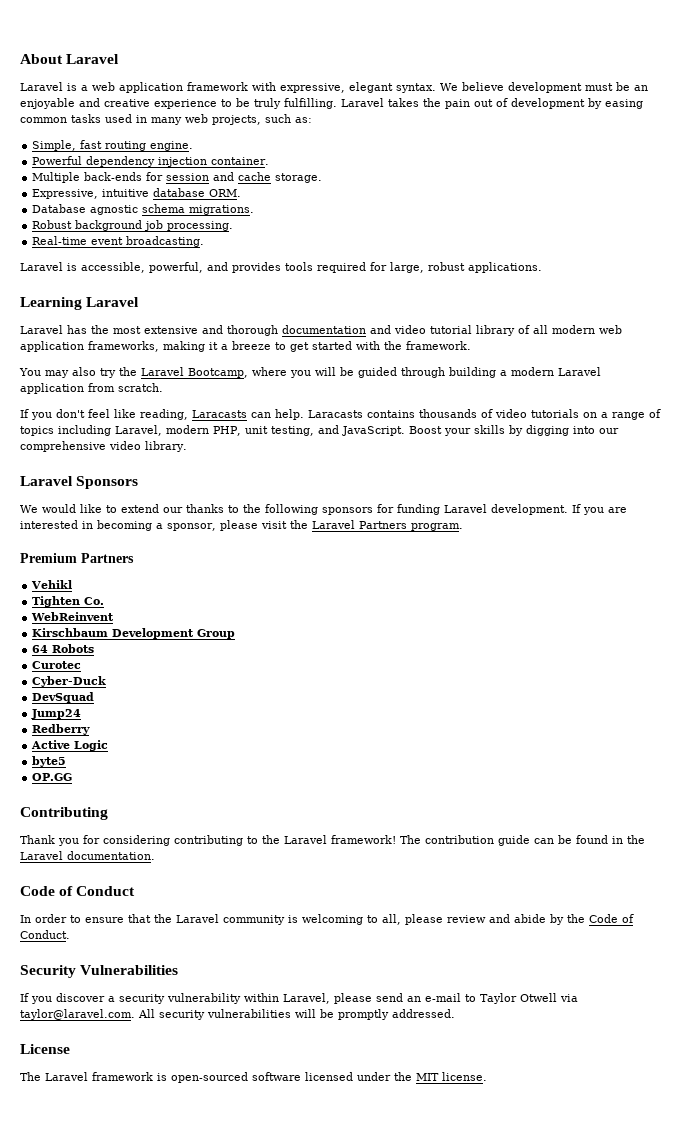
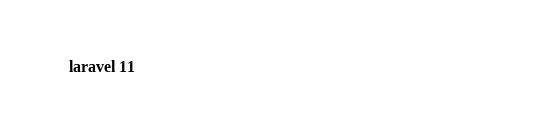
- About Laravel
- Laravel is a web application framework with expressive, elegant syntax. We believe development must be an enjoyable and creative experience to be truly fulfilling. Laravel takes the pain out of development by easing common tasks used in many web projects, such as:
- Simple, fast routing engine.
- Powerful dependency injection container.
- Multiple back-ends for session and cache storage.
- Expressive, intuitive database ORM.
- Database agnostic schema migrations.
- Robust background job processing.
- Real-time event broadcasting.
- Laravel is accessible, powerful, and provides tools required for large, robust applications.
- Learning Laravel
- Laravel has the most extensive and thorough documentation and video tutorial library of all modern web application frameworks, making it a breeze to get started with the framework.
- You may also try the Laravel Bootcamp, where you will be guided through building a modern Laravel application from scratch.
- If you don't feel like reading, Laracasts can help. Laracasts contains thousands of video tutorials on a range of topics including Laravel, modern PHP, unit testing, and JavaScript. Boost your skills by digging into our comprehensive video library.
- Laravel Sponsors
- We would like to extend our thanks to the following sponsors for funding Laravel development. If you are interested in becoming a sponsor, please visit the Laravel Partners program.
- Premium Partners
- Vehikl
- Tighten Co.
- WebReinvent
- Kirschbaum Development Group
- 64 Robots
- Curotec
- Cyber-Duck
- DevSquad
- Jump24
- Redberry
- Active Logic
- byte5
- OP.GG
- Contributing
- Thank you for considering contributing to the Laravel framework! The contribution guide can be found in the Laravel documentation.
- Code of Conduct
- In order to ensure that the Laravel community is welcoming to all, please review and abide by the Code of Conduct.
- Security Vulnerabilities
- If you discover a security vulnerability within Laravel, please send an e-mail to Taylor Otwell via taylor@laravel.com. All security vulnerabilities will be promptly addressed.
- License
- The Laravel framework is open-sourced software licensed under the MIT license.
+ laravel 11

